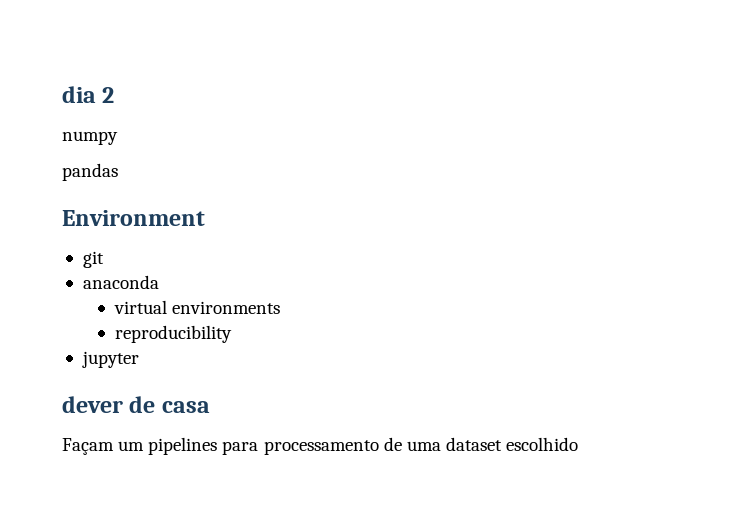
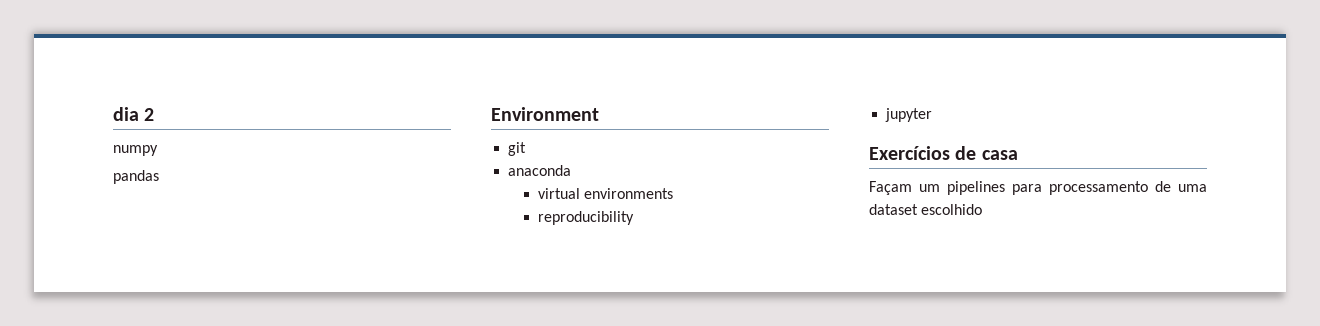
- dever de casa
+ Exercícios de casa

